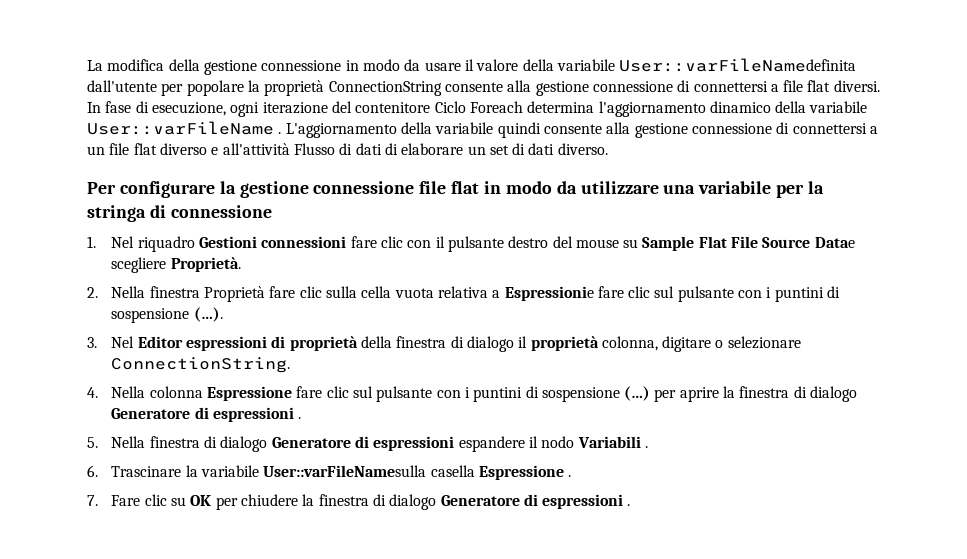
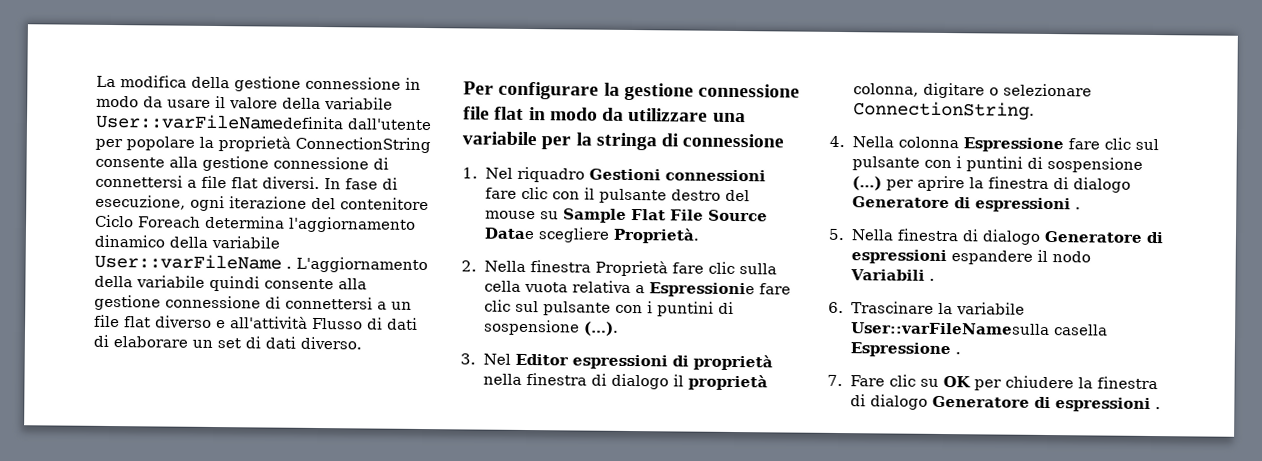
- 3. Nel Editor espressioni di proprietà della finestra di dialogo il proprietà colonna, digitare o selezionare ConnectionString.
+ 3. Nel Editor espressioni di proprietà nella finestra di dialogo il proprietà colonna, digitare o selezionare ConnectionString.

